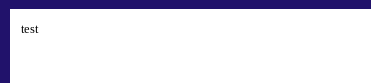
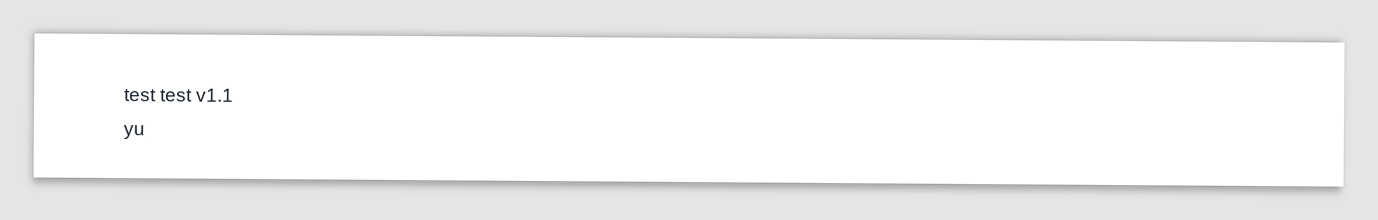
- test
+ test test v1.1
+ yu

